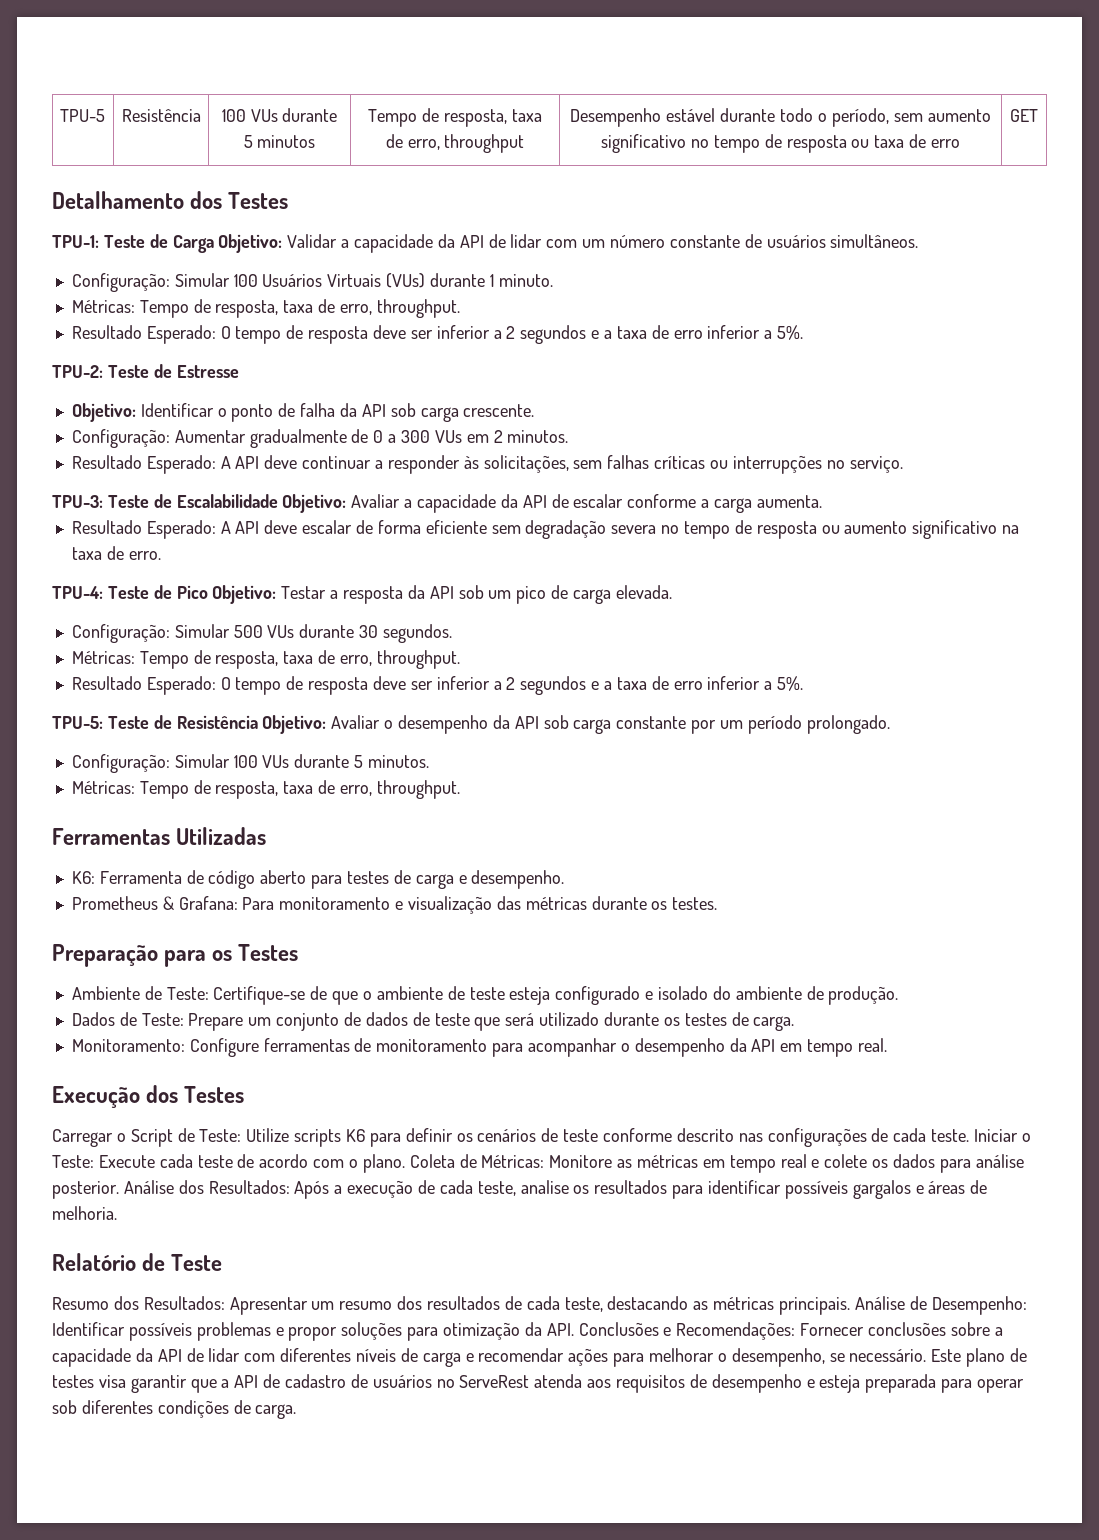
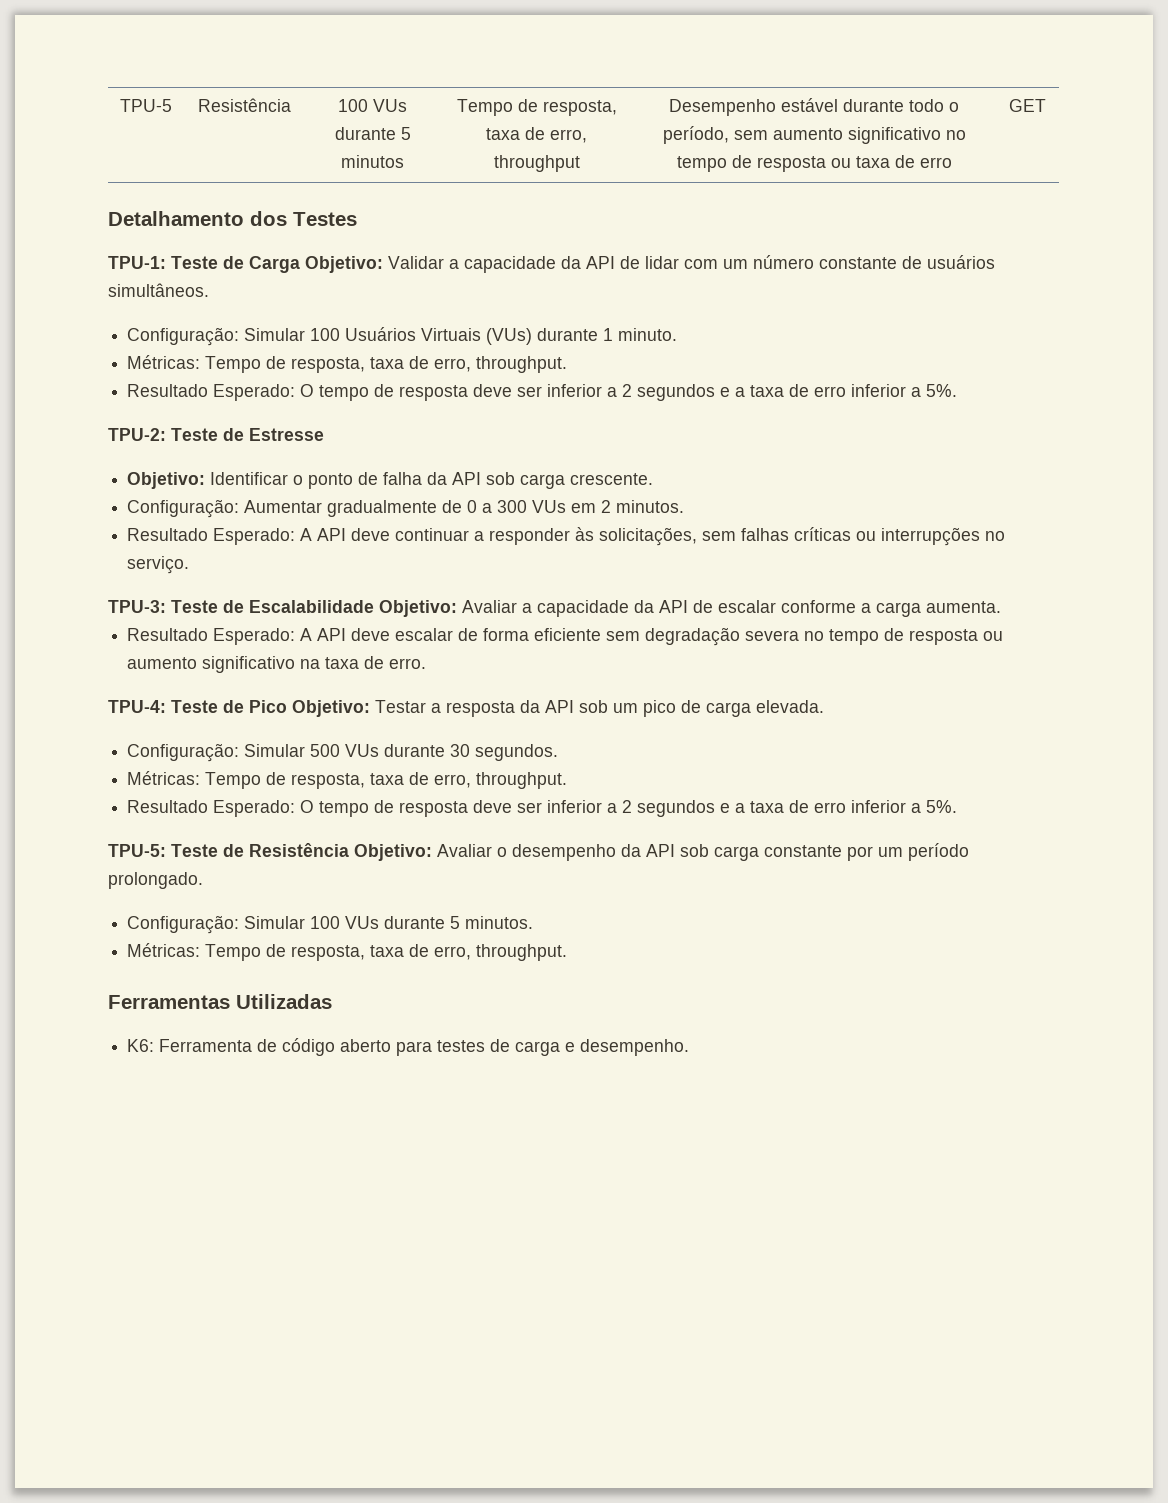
- Prometheus & Grafana: Para monitoramento e visualização das métricas durante os testes.
- Preparação para os Testes
- Ambiente de Teste: Certifique-se de que o ambiente de teste esteja configurado e isolado do ambiente de produção.
- Dados de Teste: Prepare um conjunto de dados de teste que será utilizado durante os testes de carga.
- Monitoramento: Configure ferramentas de monitoramento para acompanhar o desempenho da API em tempo real.
- Execução dos Testes
- Carregar o Script de Teste: Utilize scripts K6 para definir os cenários de teste conforme descrito nas configurações de cada teste. Iniciar o Teste: Execute cada teste de acordo com o plano. Coleta de Métricas: Monitore as métricas em tempo real e colete os dados para análise posterior. Análise dos Resultados: Após a execução de cada teste, analise os resultados para identificar possíveis gargalos e áreas de melhoria.
- Relatório de Teste
- Resumo dos Resultados: Apresentar um resumo dos resultados de cada teste, destacando as métricas principais. Análise de Desempenho: Identificar possíveis problemas e propor soluções para otimização da API. Conclusões e Recomendações: Fornecer conclusões sobre a capacidade da API de lidar com diferentes níveis de carga e recomendar ações para melhorar o desempenho, se necessário. Este plano de testes visa garantir que a API de cadastro de usuários no ServeRest atenda aos requisitos de desempenho e esteja preparada para operar sob diferentes condições de carga.

